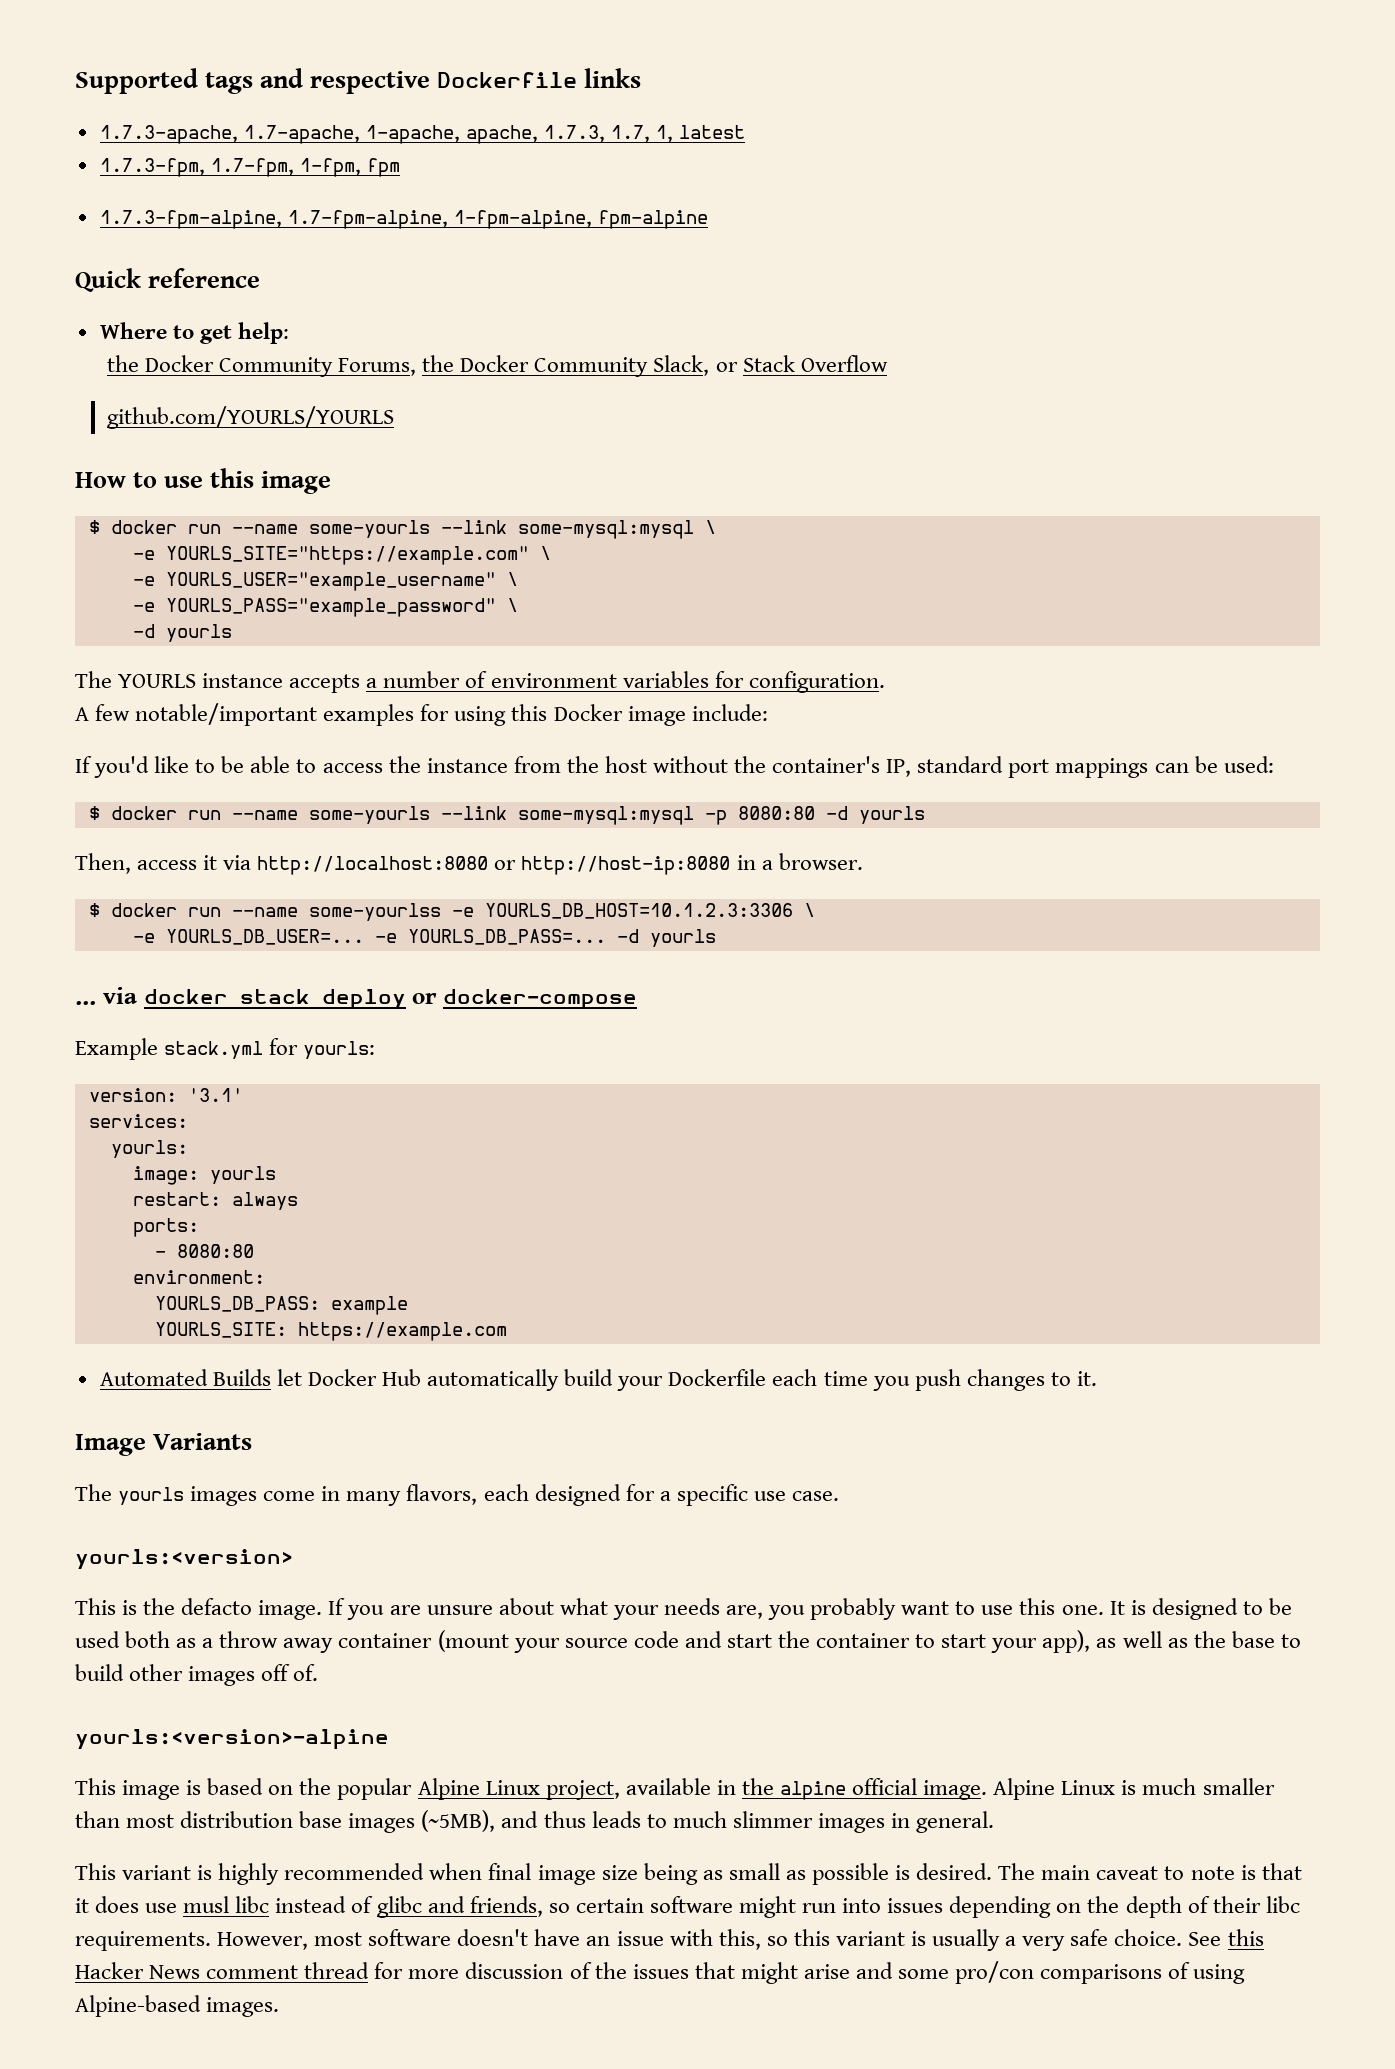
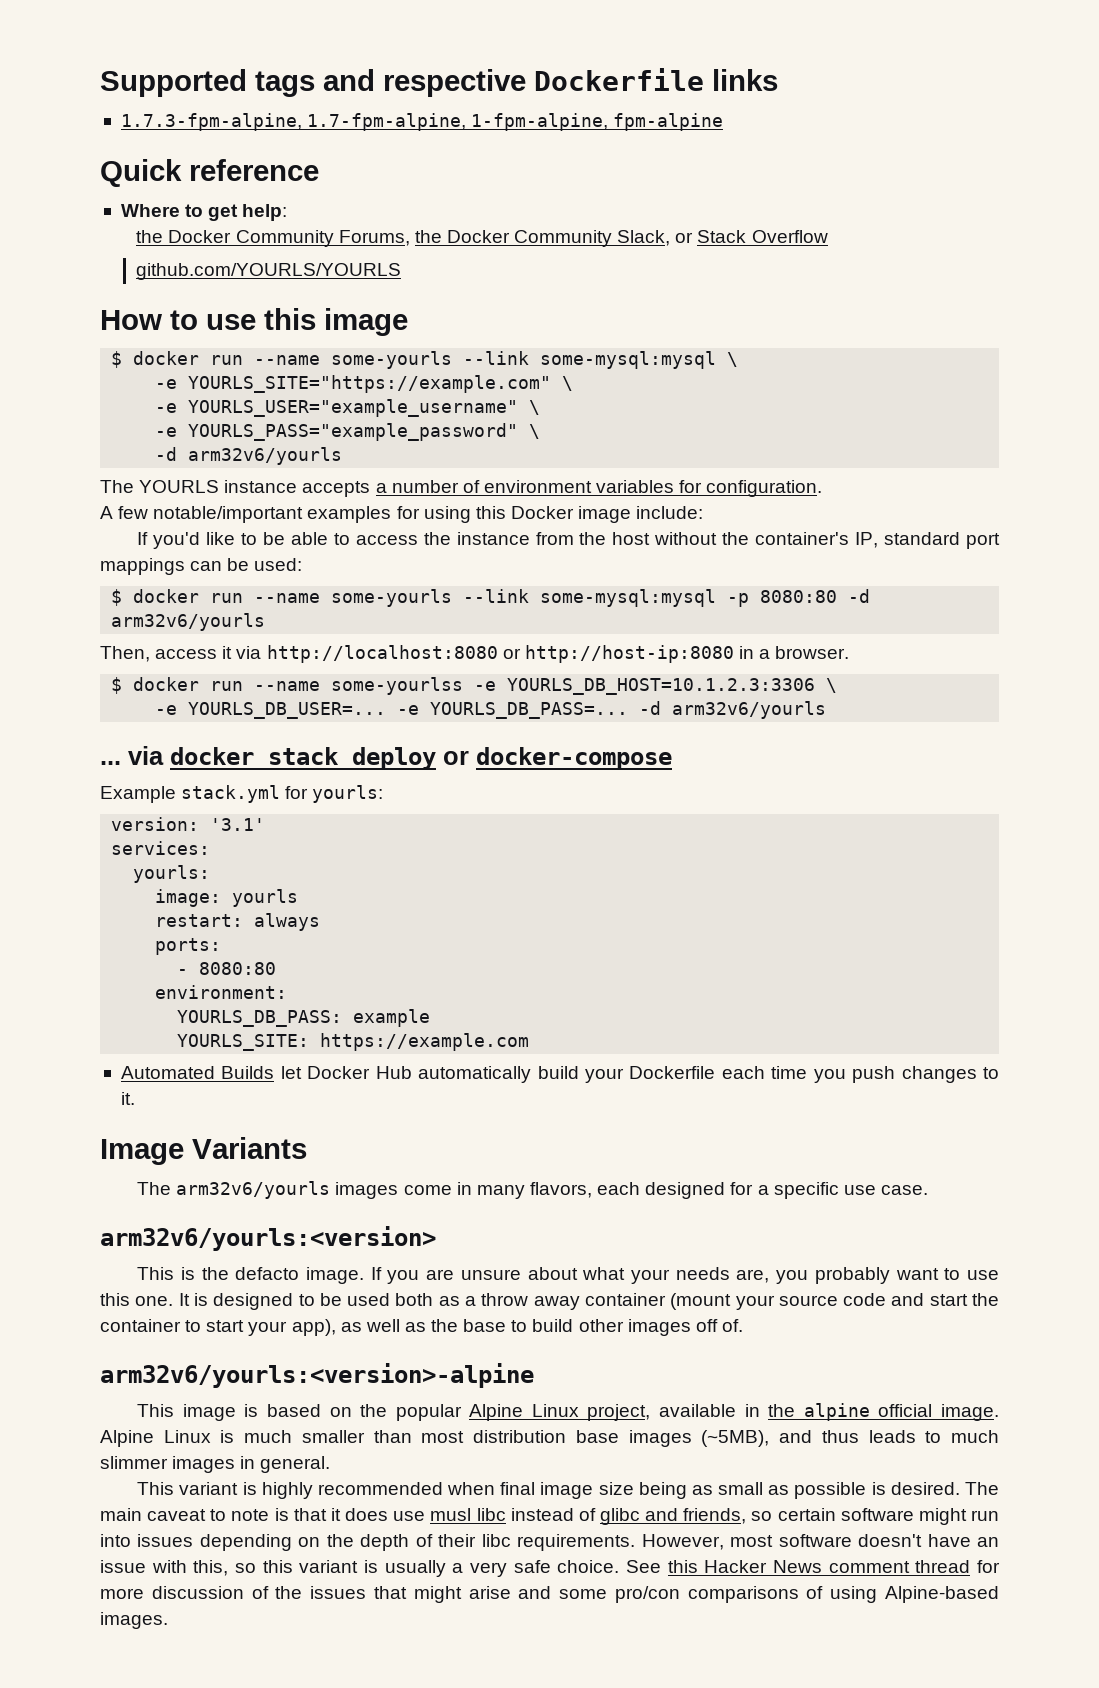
- 1.7.3-apache, 1.7-apache, 1-apache, apache, 1.7.3, 1.7, 1, latest
- 1.7.3-fpm, 1.7-fpm, 1-fpm, fpm
  -e YOURLS_PASS="example_password" \
- -d yourls
+ -d arm32v6/yourls
- $ docker run --name some-yourls --link some-mysql:mysql -p 8080:80 -d yourls
+ $ docker run --name some-yourls --link some-mysql:mysql -p 8080:80 -d arm32v6/yourls
- -e YOURLS_DB_PASS=... -d yourls
+ -e YOURLS_DB_PASS=... -d arm32v6/yourls
- The yourls images come in many flavors, each designed for a specific use case.
+ The arm32v6/yourls images come in many flavors, each designed for a specific use case.
- yourls:<version>
+ arm32v6/yourls:<version>
- yourls:<version>-alpine
+ arm32v6/yourls:<version>-alpine

